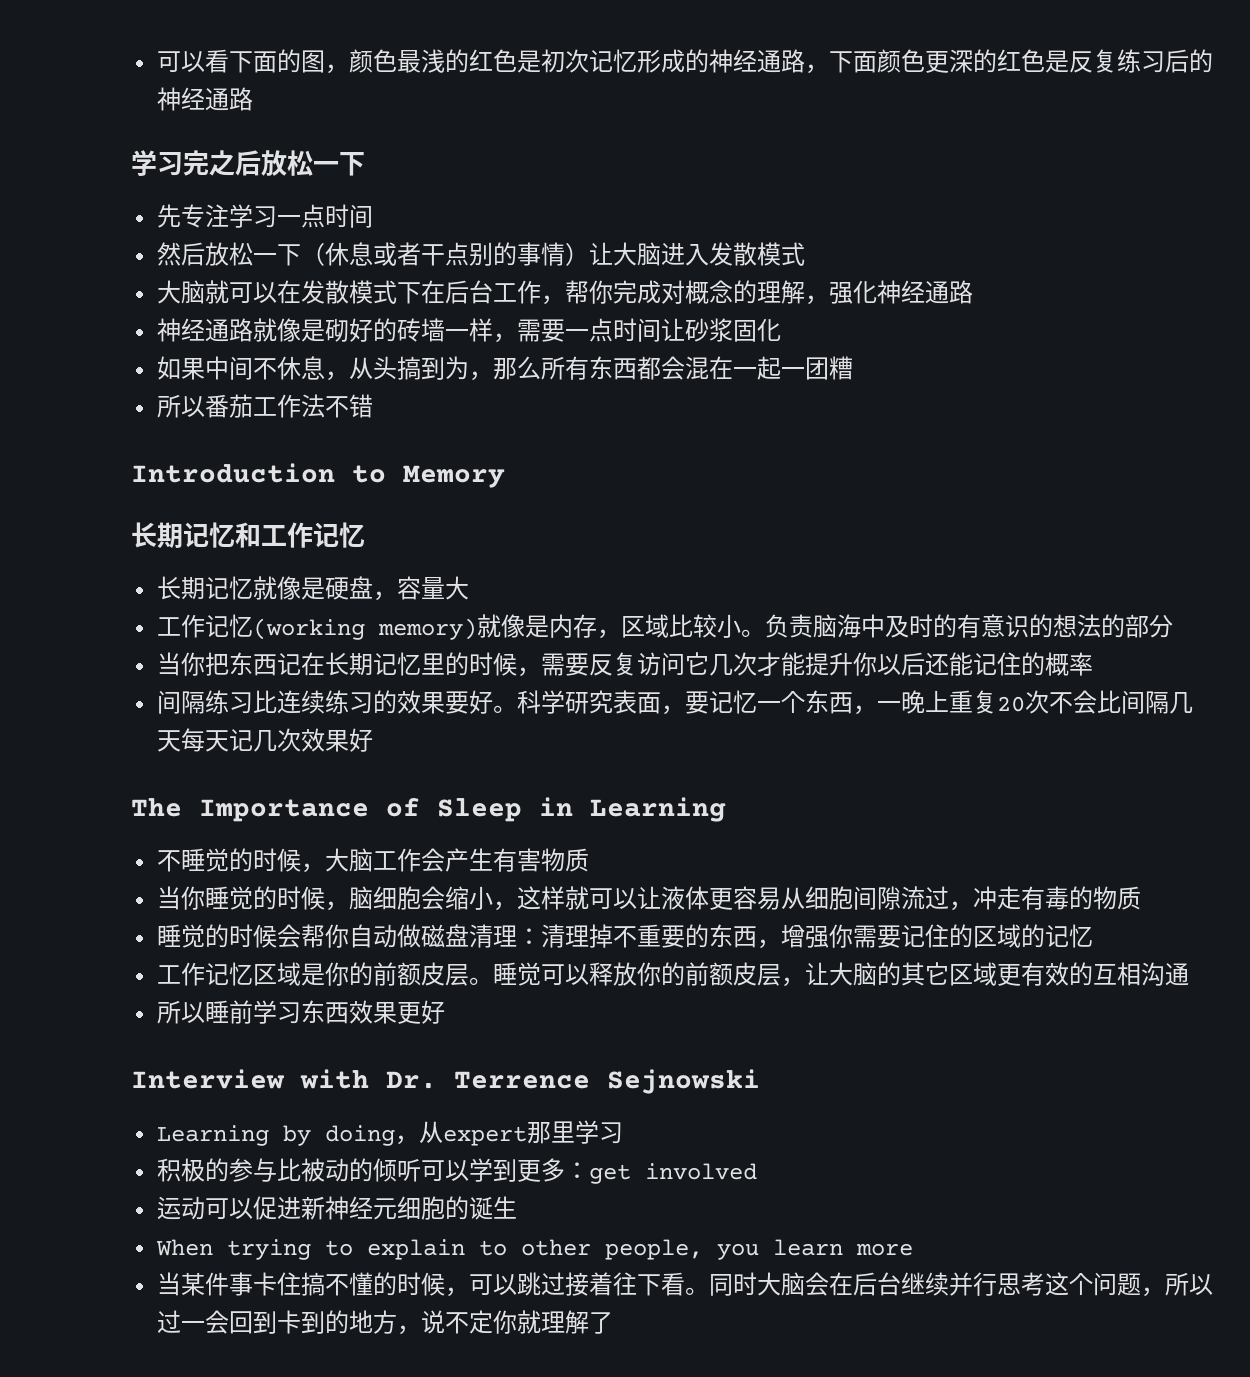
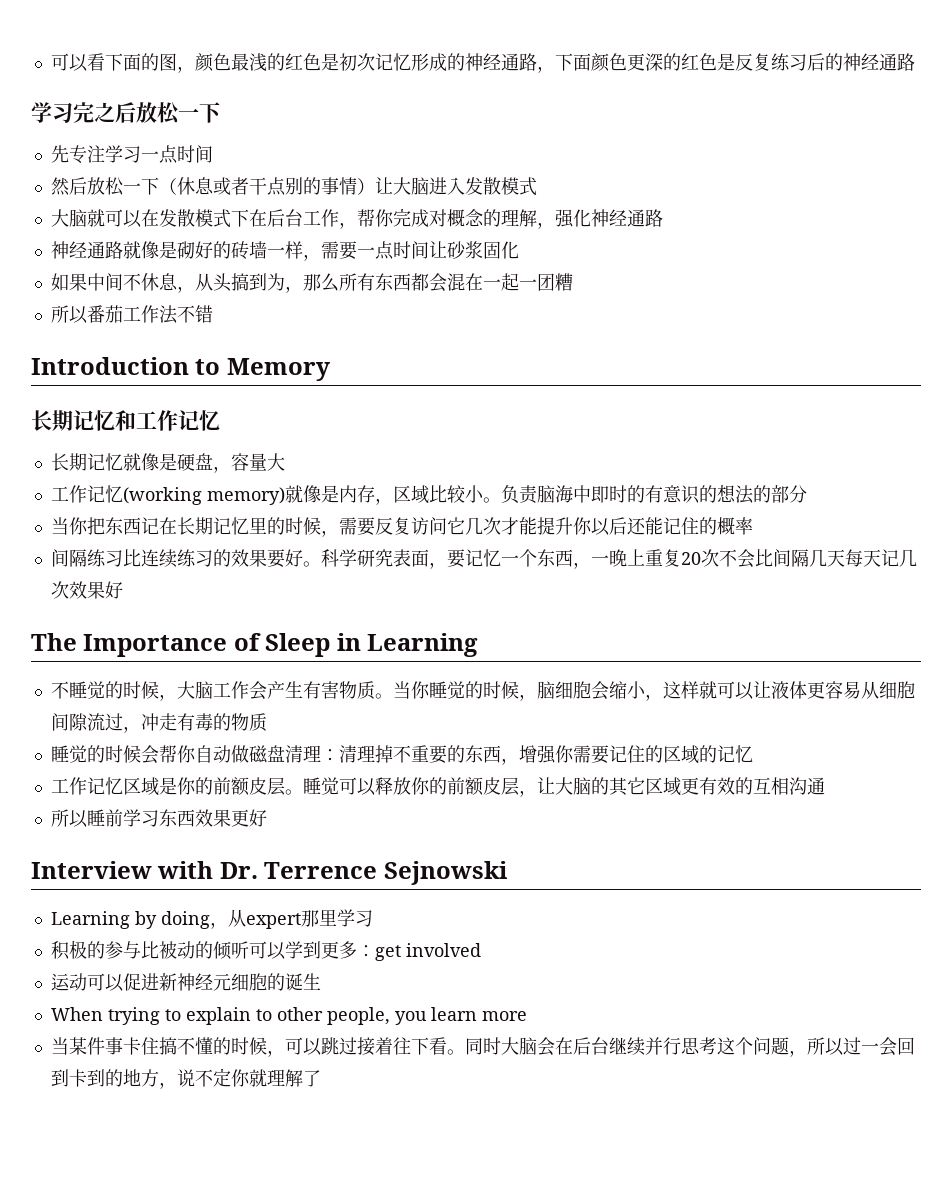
- 负责脑海中及时的有意识的想法的部分
+ 负责脑海中即时的有意识的想法的部分
- 不睡觉的时候，大脑工作会产生有害物质
- 当你睡觉的时候，脑细胞会缩小，这样就可以让液体更容易从细胞间隙流过，冲走有毒的物质
+ 不睡觉的时候，大脑工作会产生有害物质。当你睡觉的时候，脑细胞会缩小，这样就可以让液体更容易从细胞间隙流过，冲走有毒的物质

